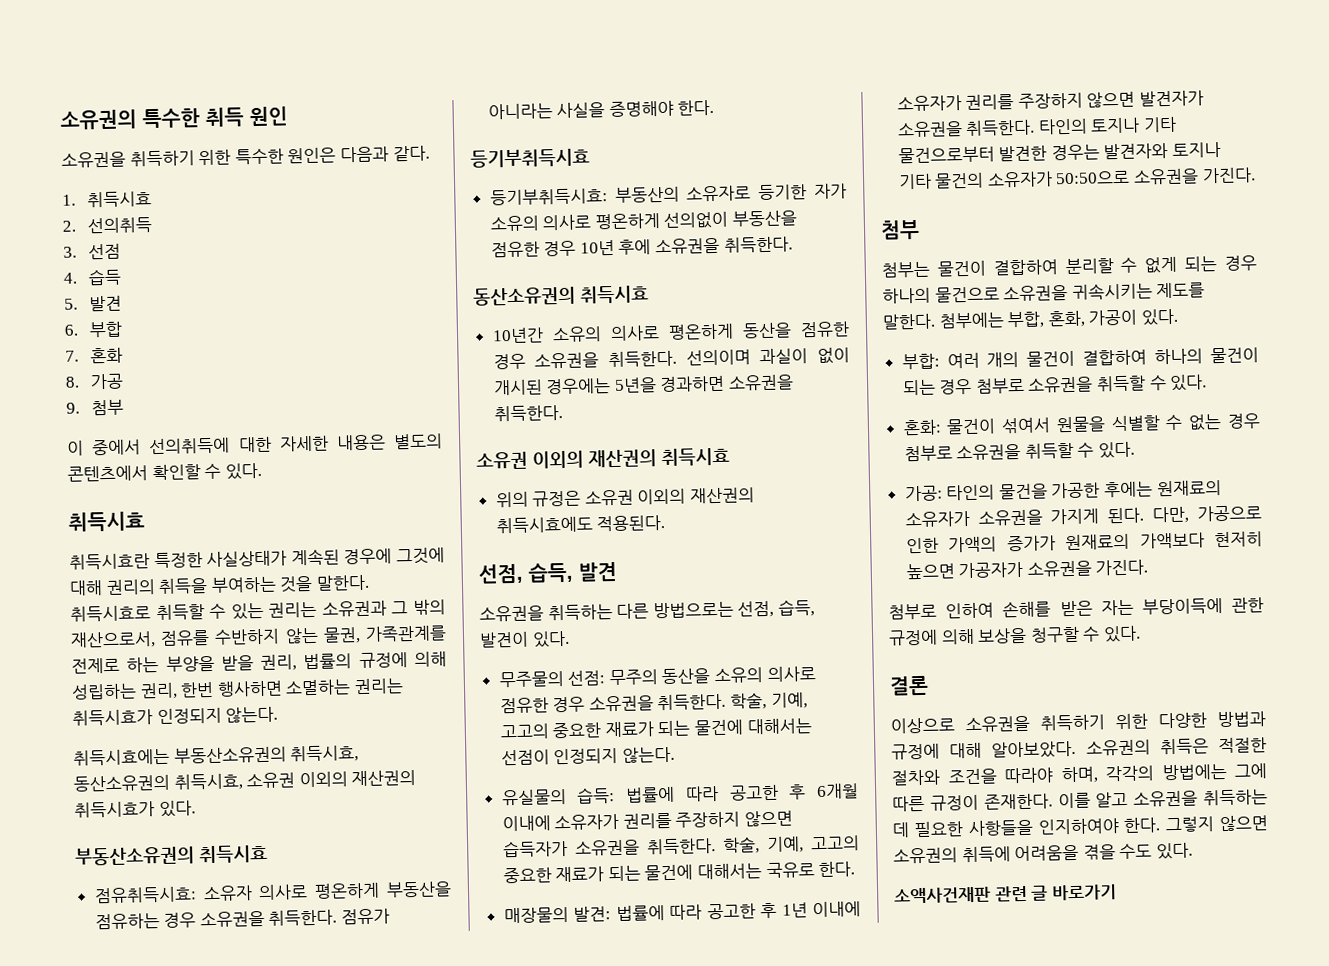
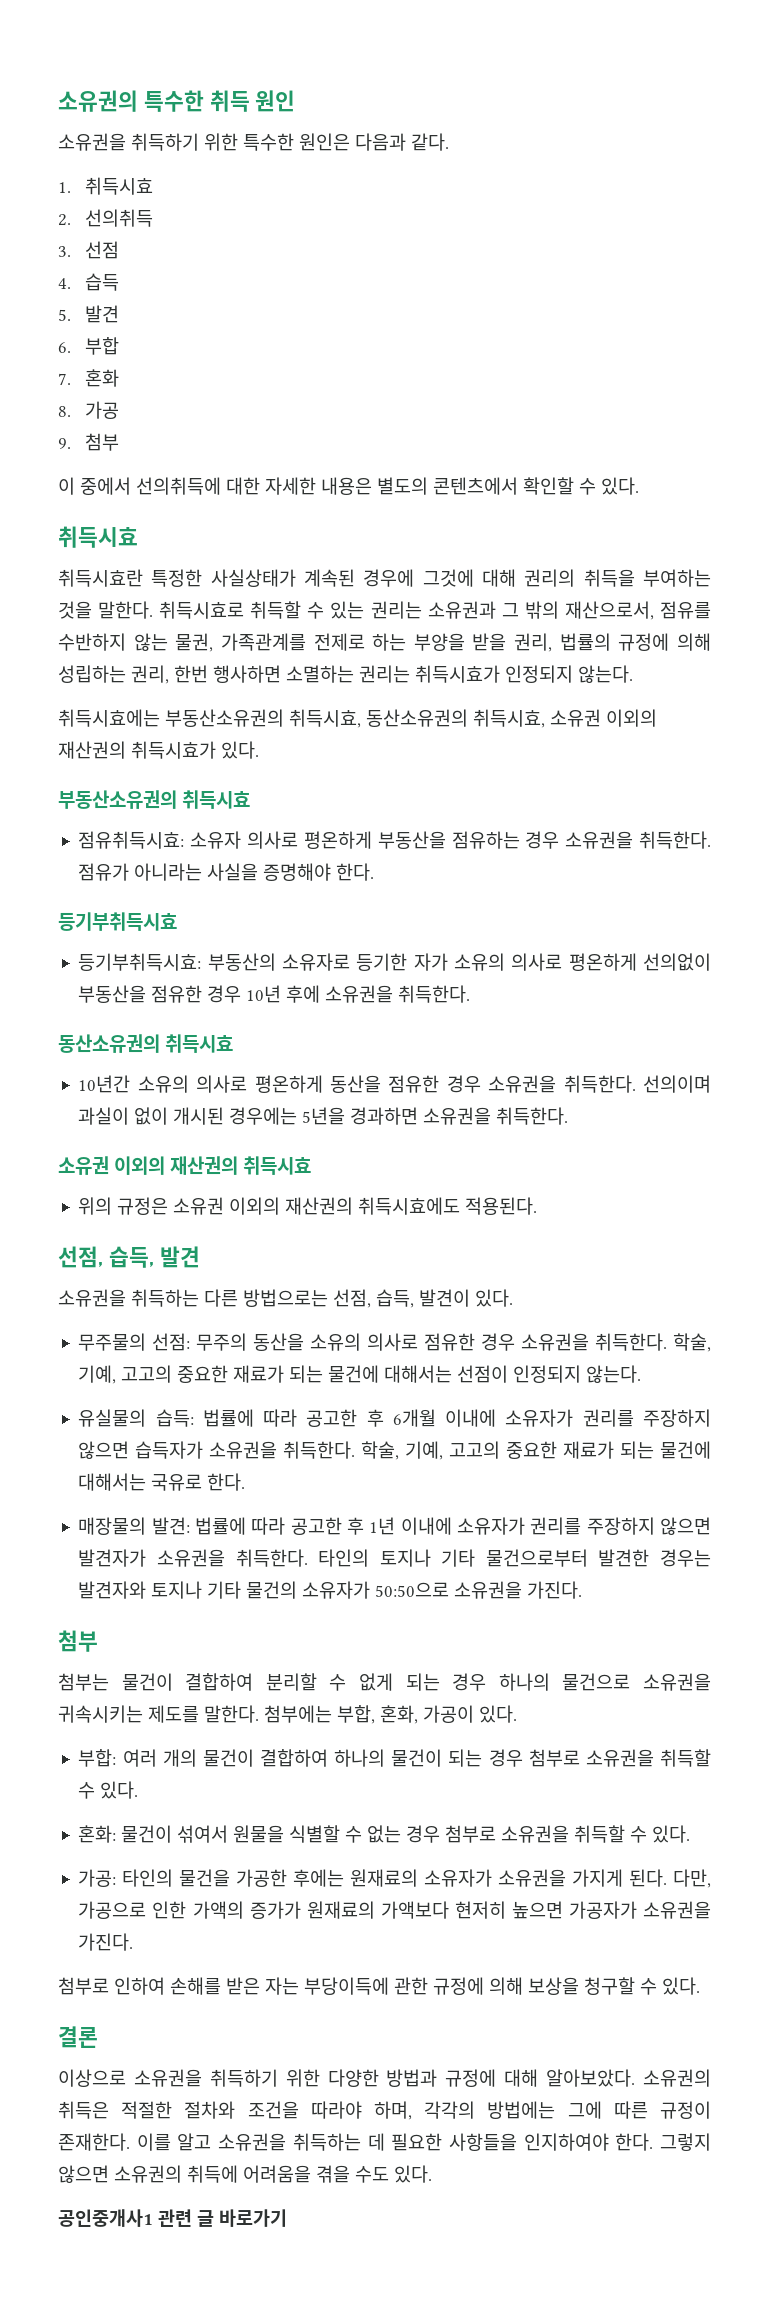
- 소액사건재판 관련 글 바로가기
+ 공인중개사1 관련 글 바로가기

